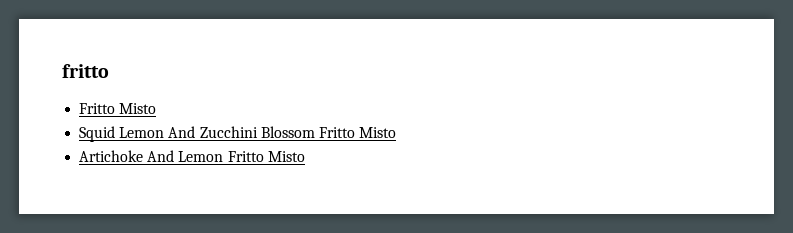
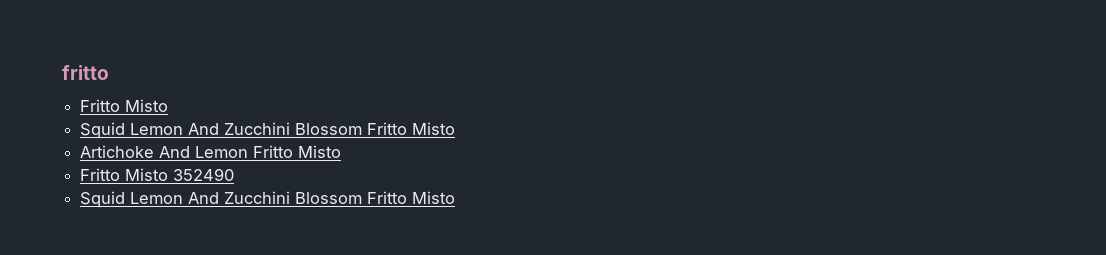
+ Fritto Misto 352490
+ Squid Lemon And Zucchini Blossom Fritto Misto

